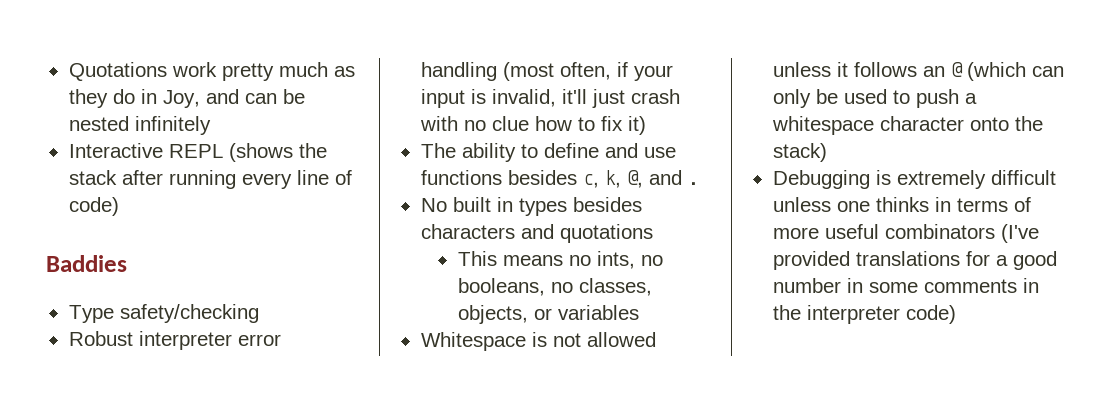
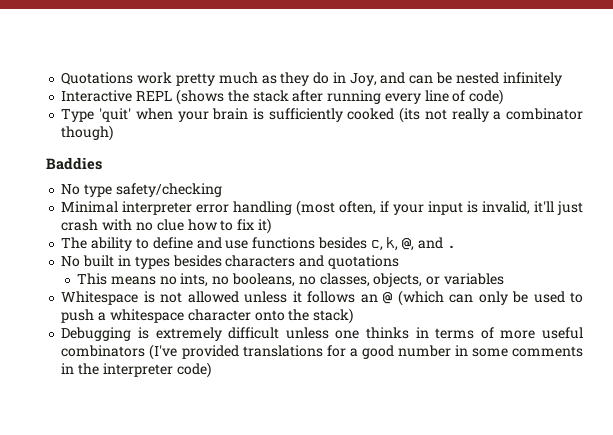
+ Type 'quit' when your brain is sufficiently cooked (its not really a combinator though)
- Type safety/checking
+ No type safety/checking
- Robust interpreter error handling (most often, if your input is invalid, it'll just crash with no clue how to fix it)
+ Minimal interpreter error handling (most often, if your input is invalid, it'll just crash with no clue how to fix it)

